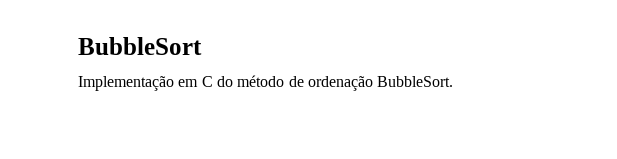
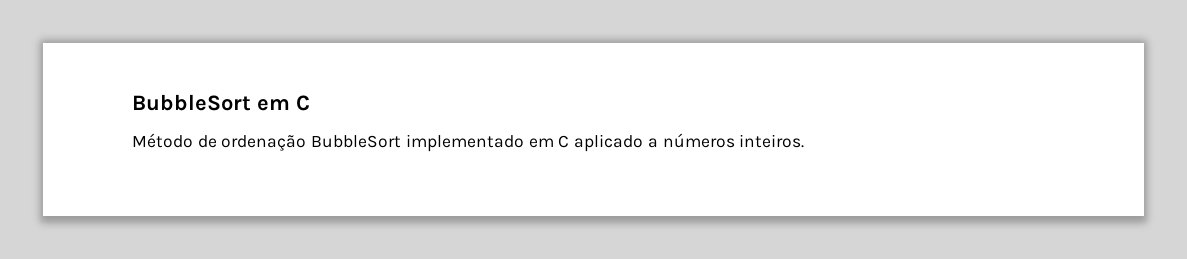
- BubbleSort
- Implementação em C do método de ordenação BubbleSort.
+ BubbleSort em C
+ Método de ordenação BubbleSort implementado em C aplicado a números inteiros.

